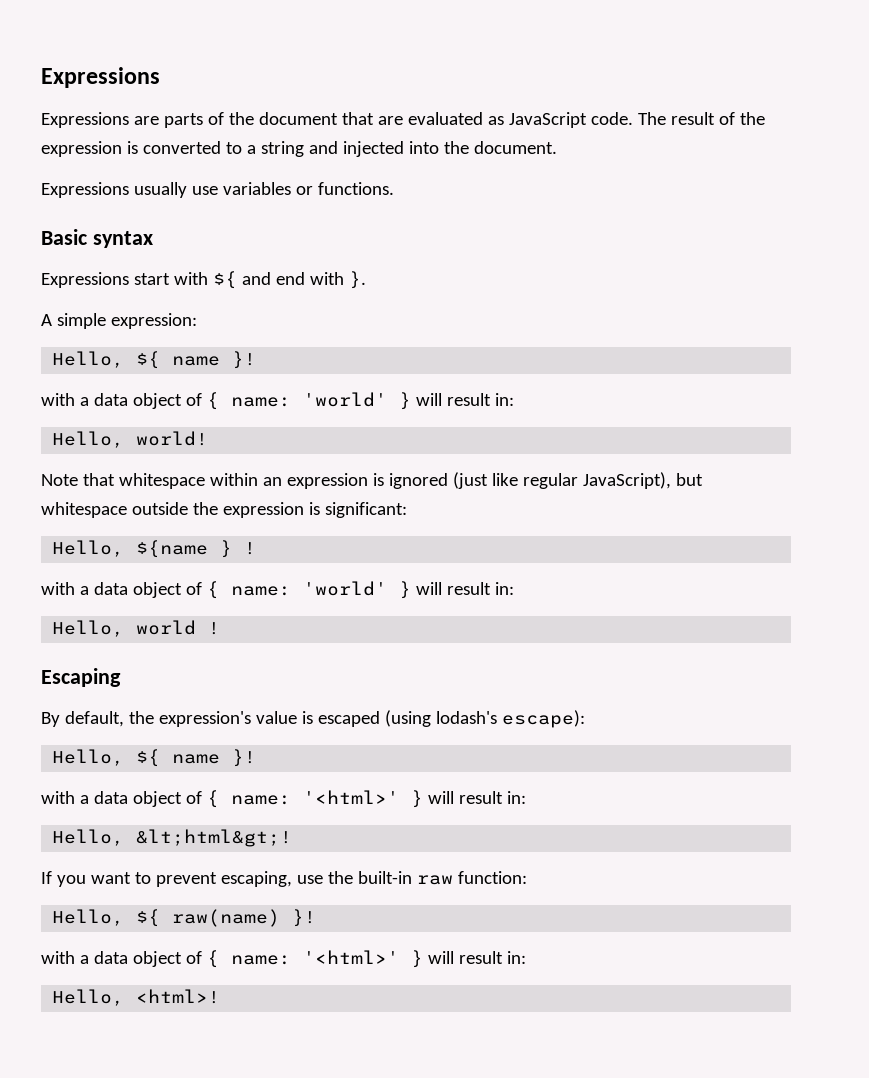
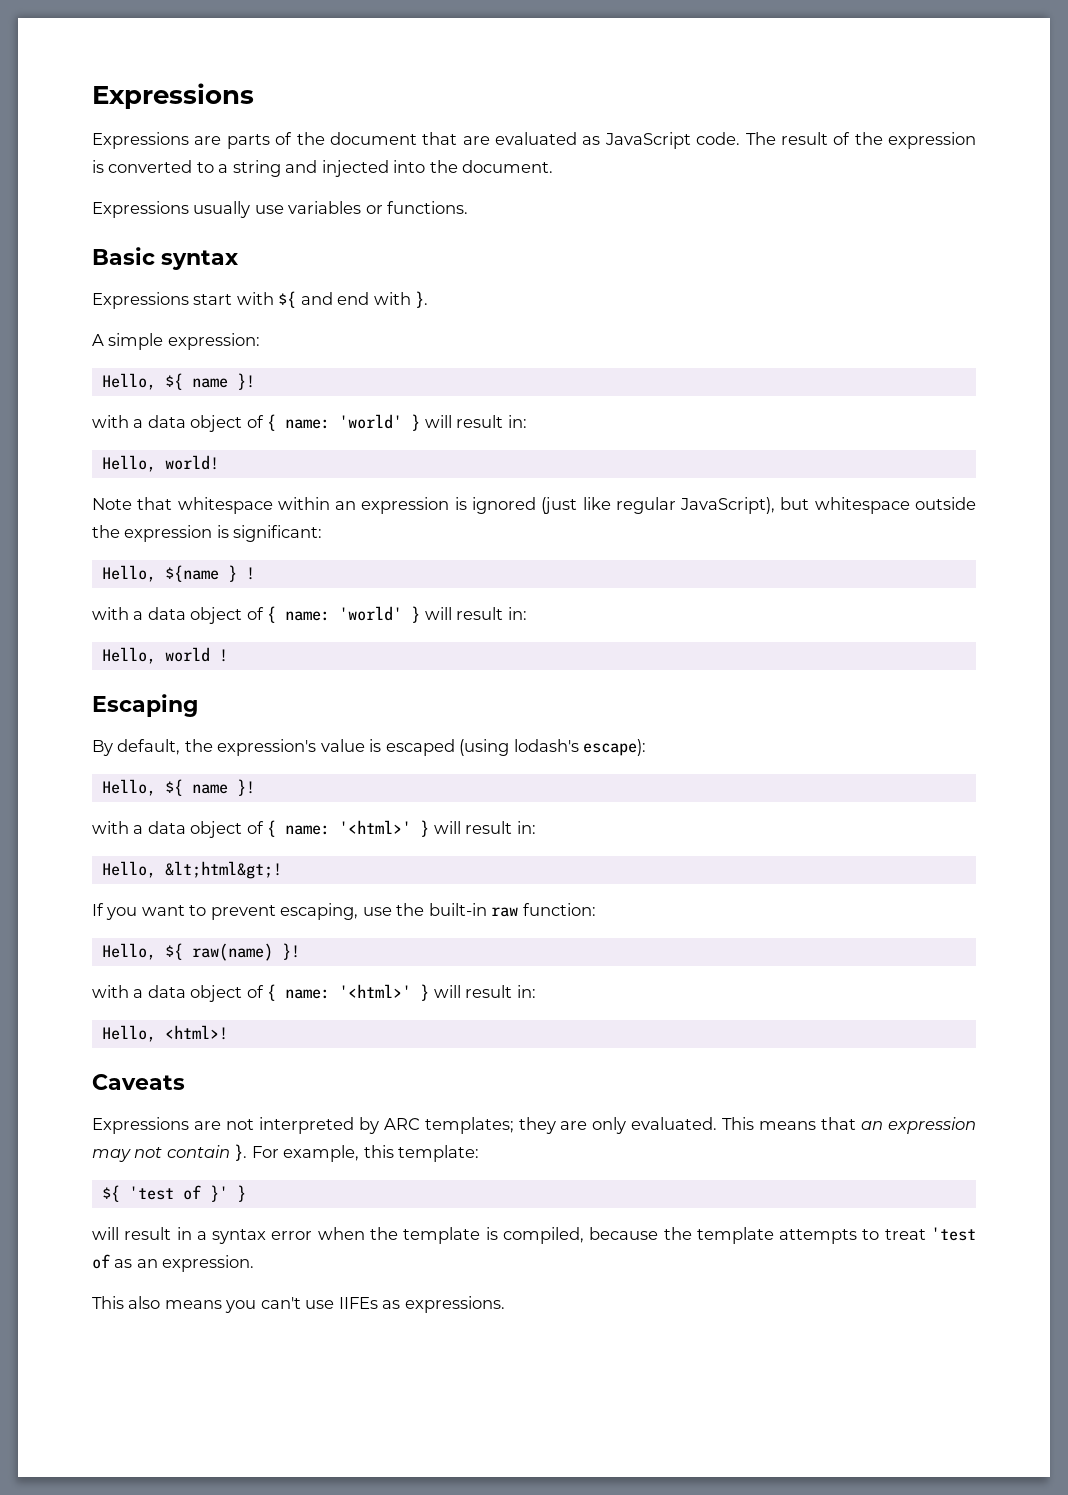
+ Caveats
+ Expressions are not interpreted by ARC templates; they are only evaluated. This means that an expression may not contain }. For example, this template:
+ ${ 'test of }' }
+ will result in a syntax error when the template is compiled, because the template attempts to treat 'test of as an expression.
+ This also means you can't use IIFEs as expressions.

